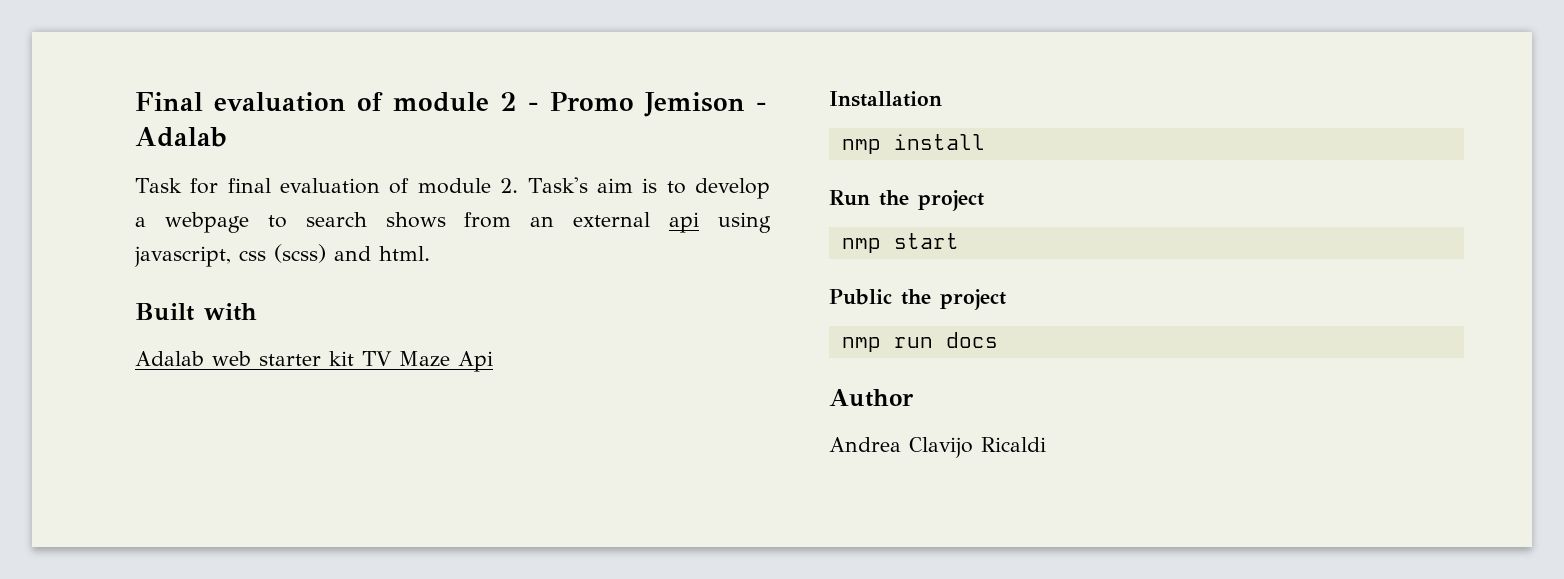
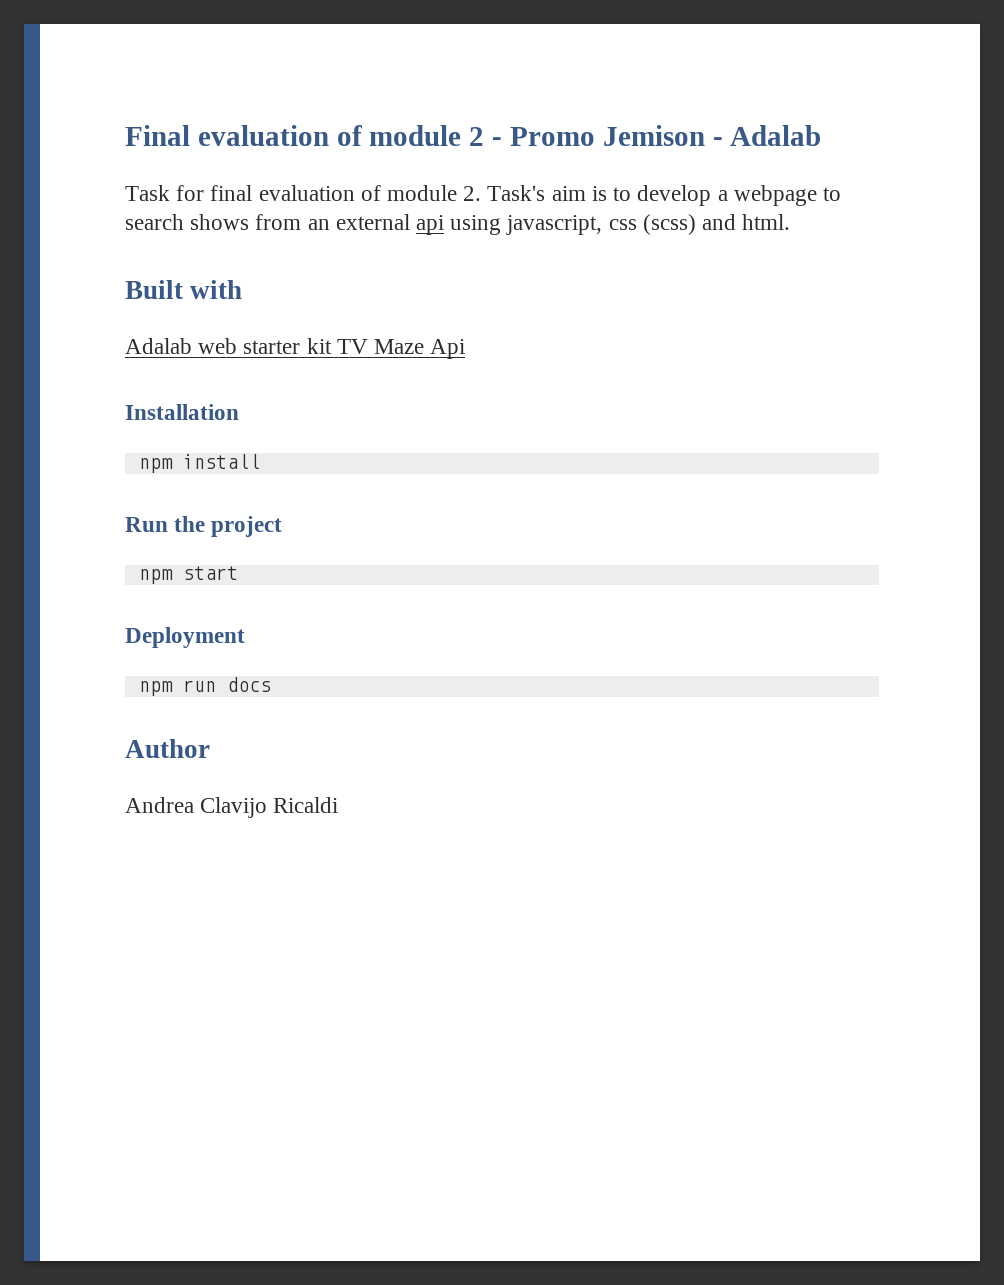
- nmp install
+ npm install
- nmp start
+ npm start
- Public the project
- nmp run docs
+ Deployment
+ npm run docs

